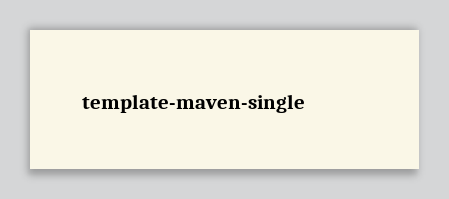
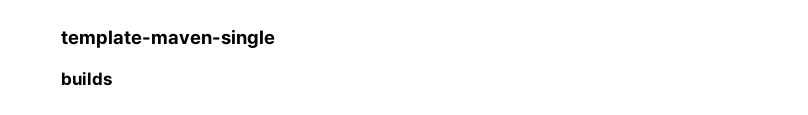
+ builds

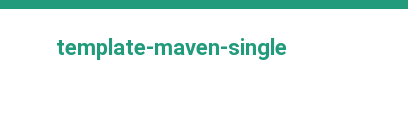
- builds

